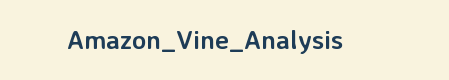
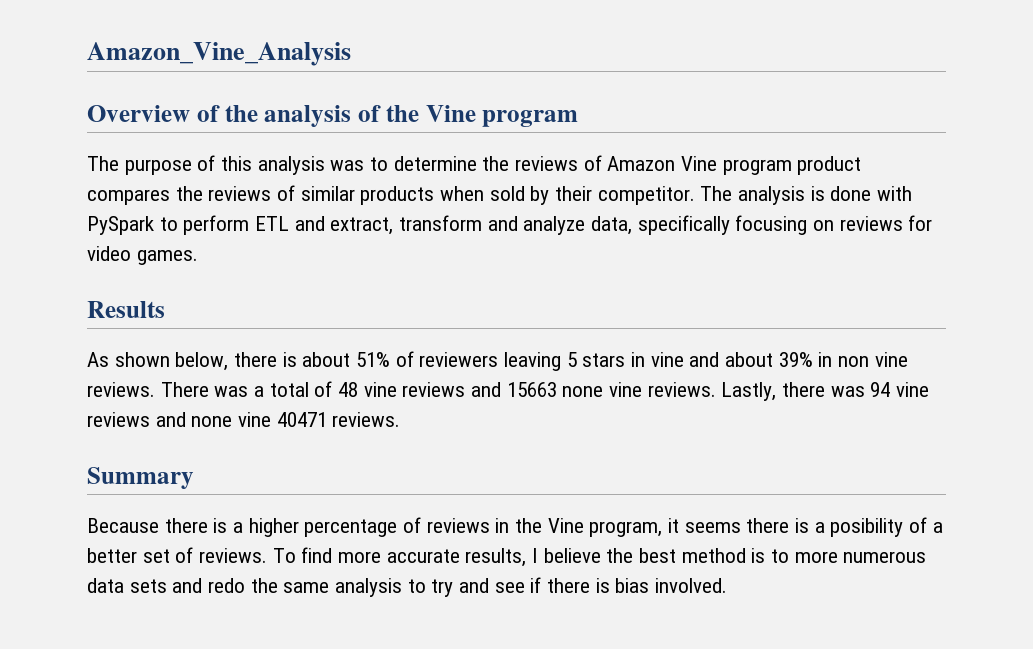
+ Overview of the analysis of the Vine program
+ The purpose of this analysis was to determine the reviews of Amazon Vine program product compares the reviews of similar products when sold by their competitor. The analysis is done with PySpark to perform ETL and extract, transform and analyze data, specifically focusing on reviews for video games.
+ Results
+ As shown below, there is about 51% of reviewers leaving 5 stars in vine and about 39% in non vine reviews. There was a total of 48 vine reviews and 15663 none vine reviews. Lastly, there was 94 vine reviews and none vine 40471 reviews.
+ Summary
+ Because there is a higher percentage of reviews in the Vine program, it seems there is a posibility of a better set of reviews. To find more accurate results, I believe the best method is to more numerous data sets and redo the same analysis to try and see if there is bias involved.

